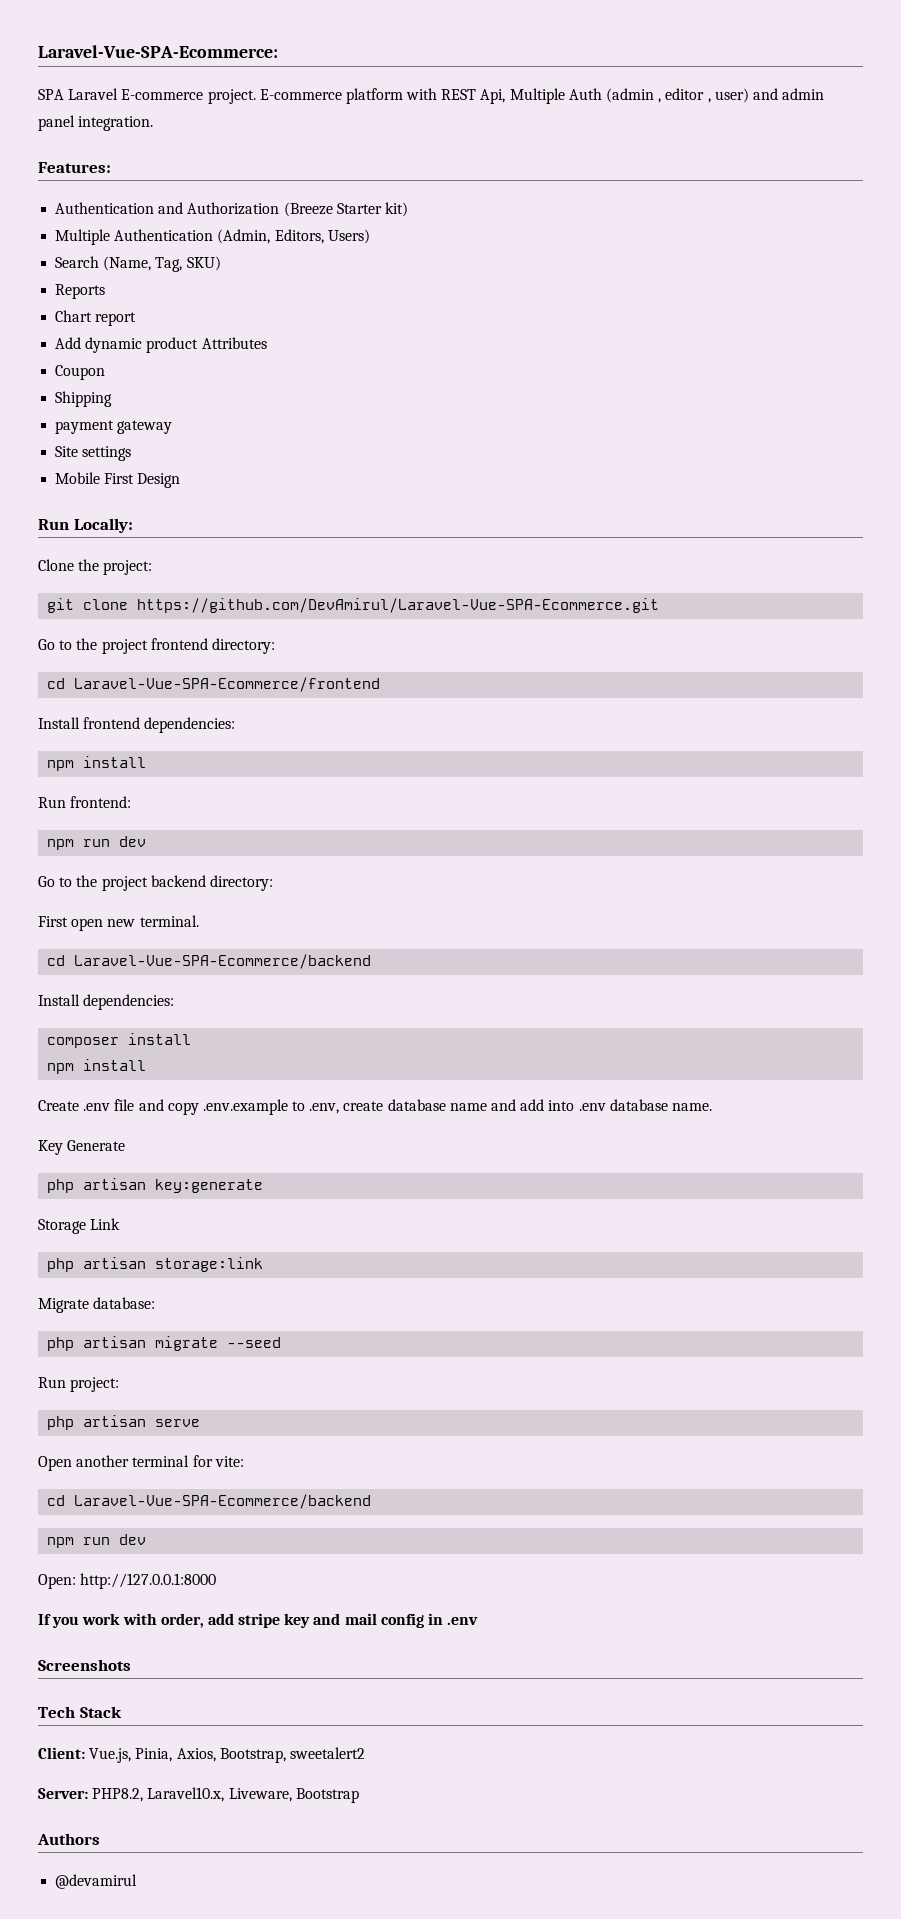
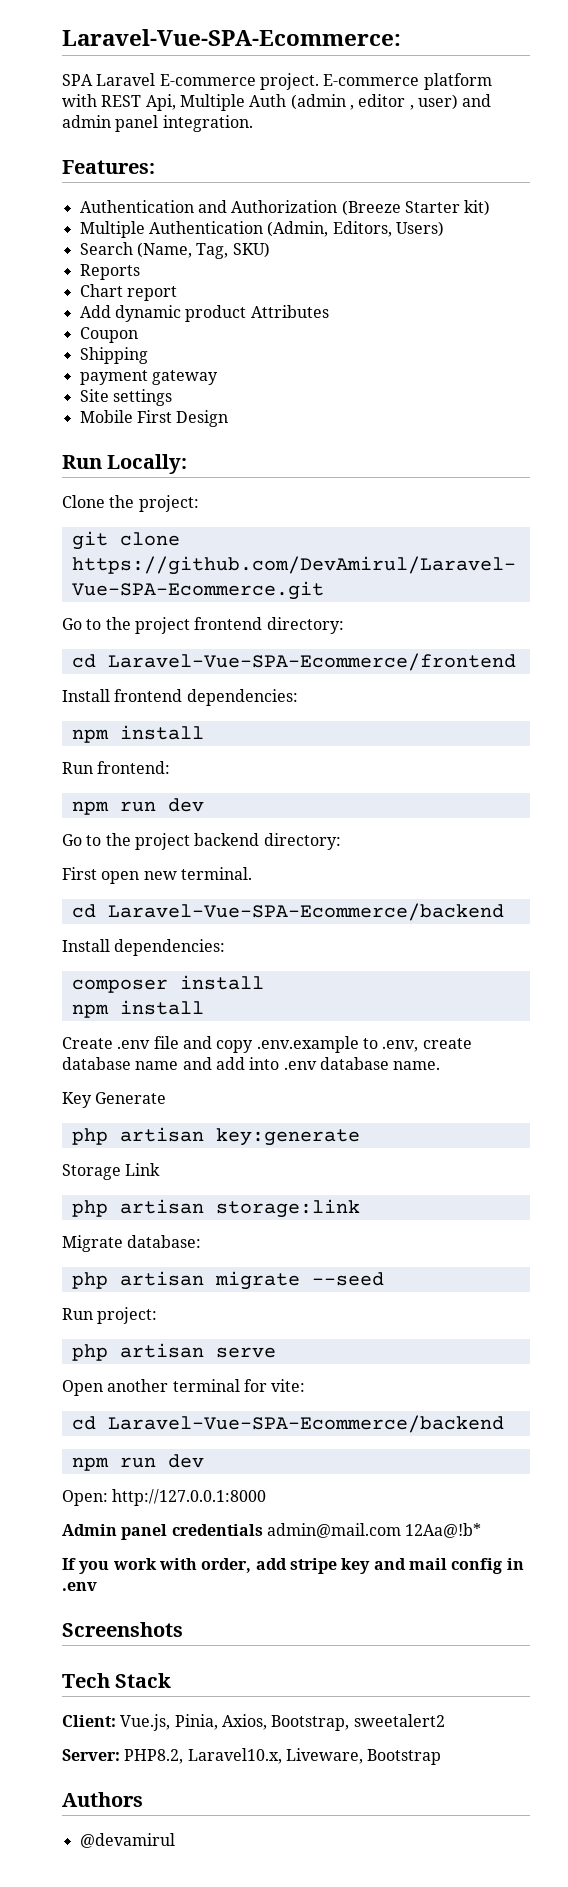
+ Admin panel credentials admin@mail.com 12Aa@!b*

